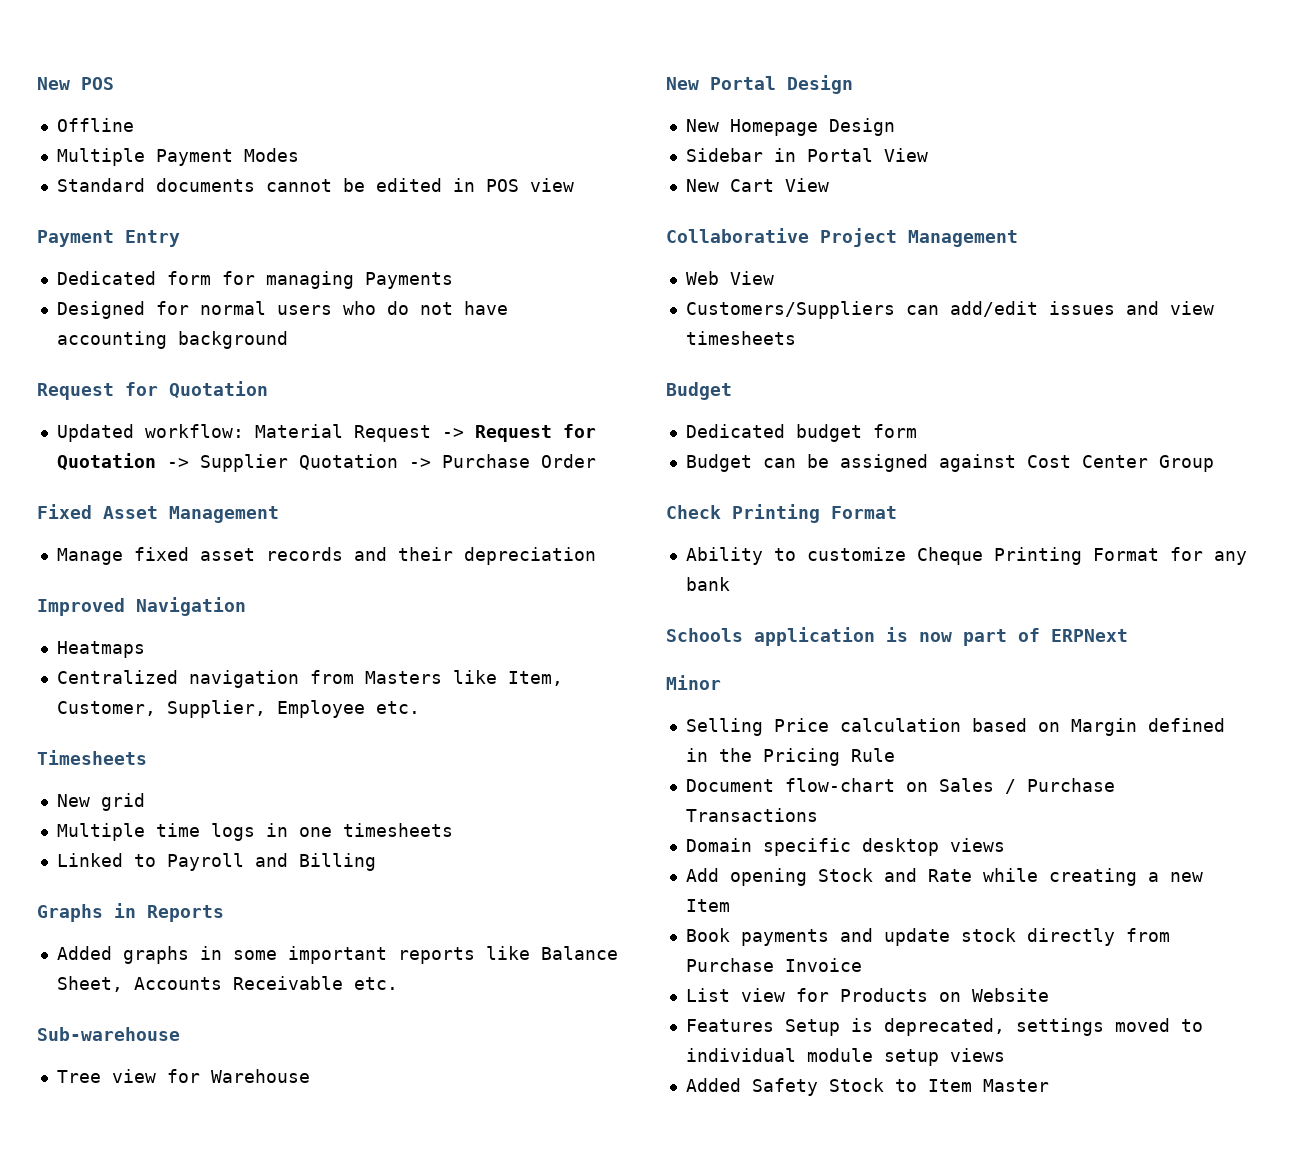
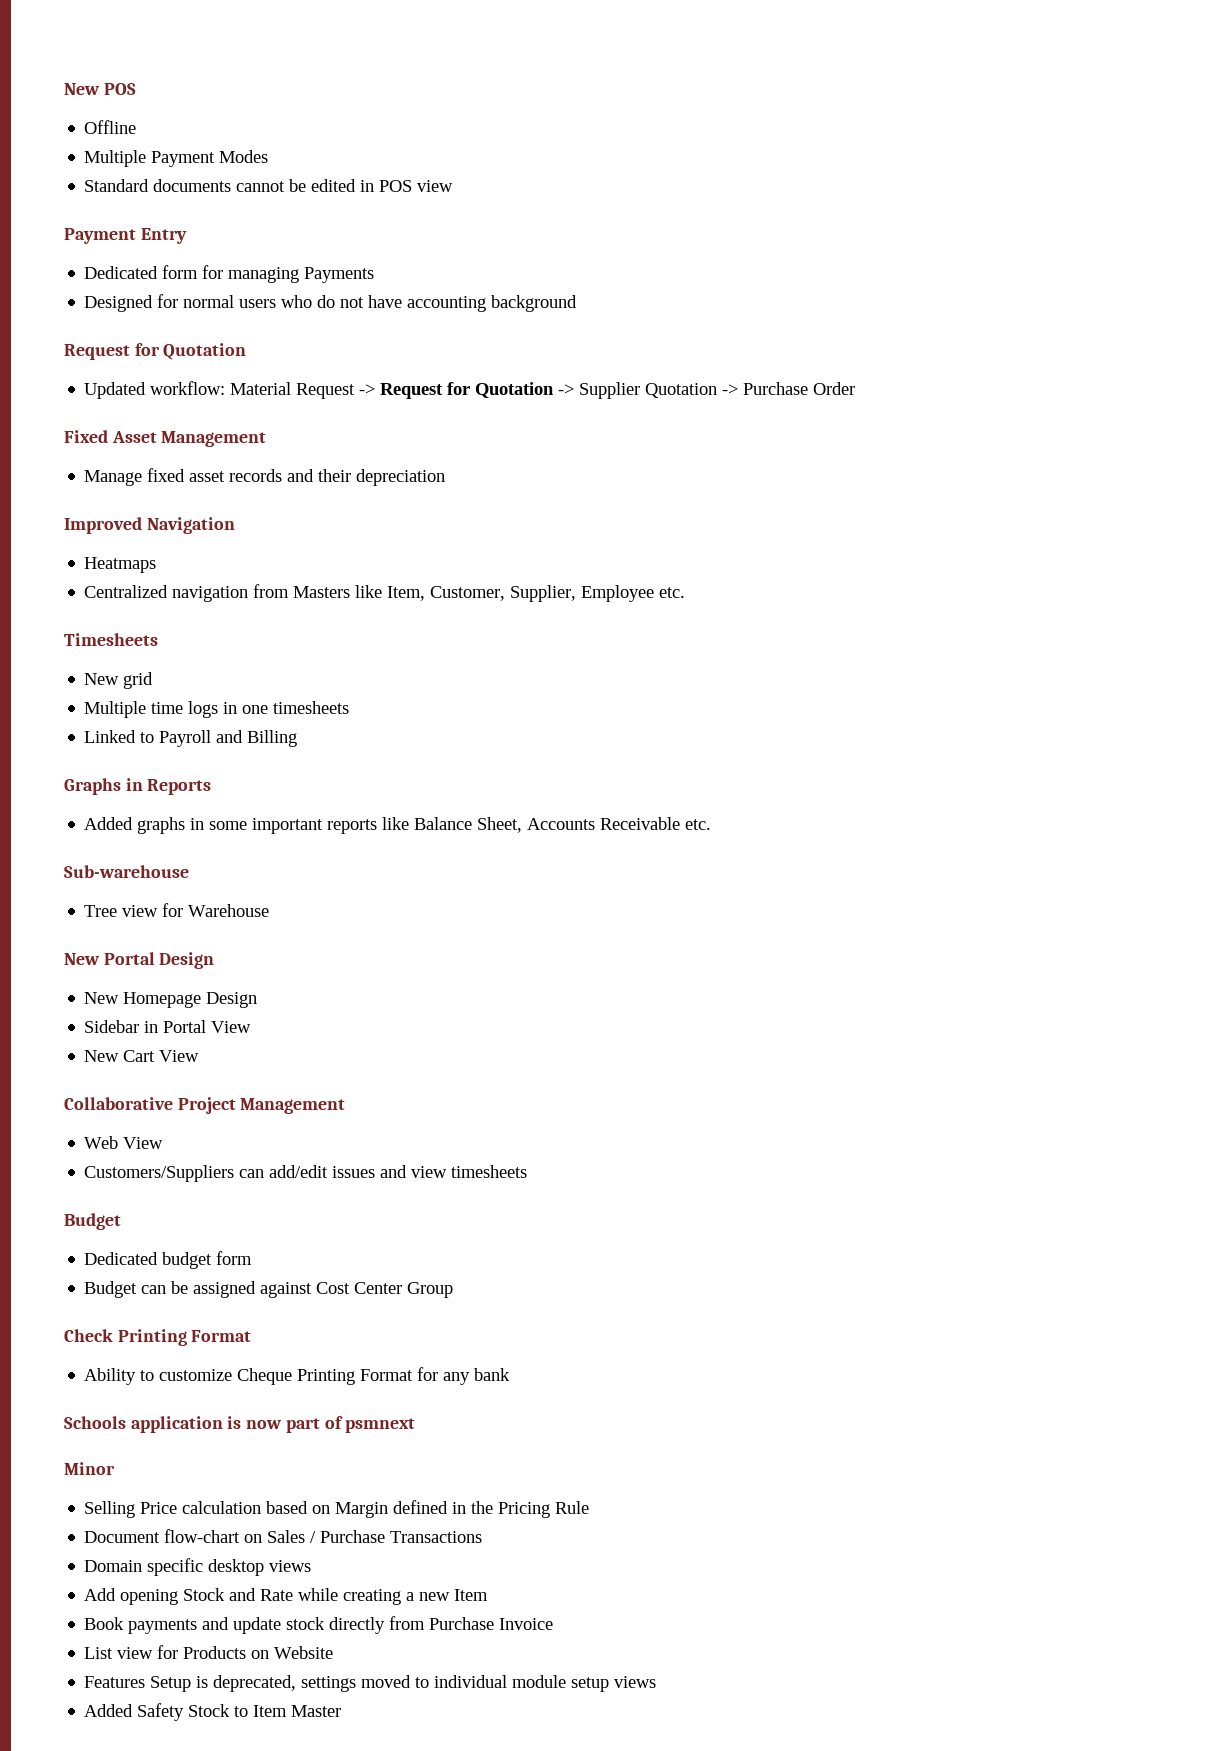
- Schools application is now part of ERPNext
+ Schools application is now part of psmnext

